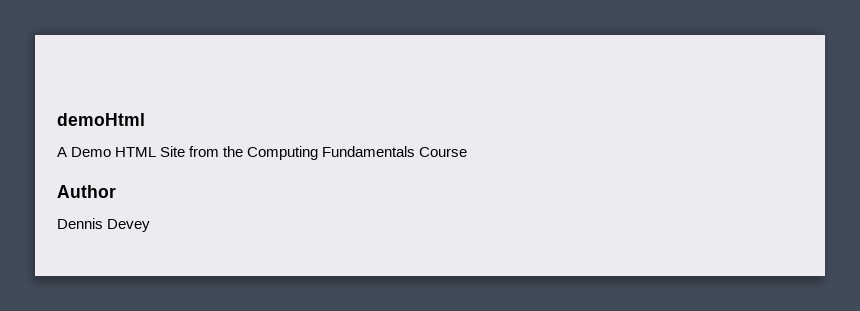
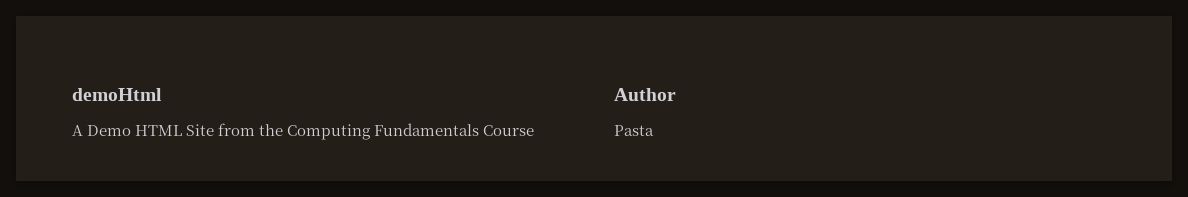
- Dennis Devey
+ Pasta

